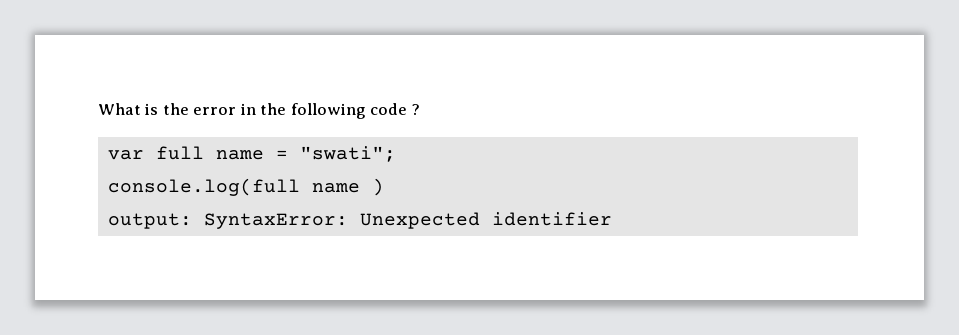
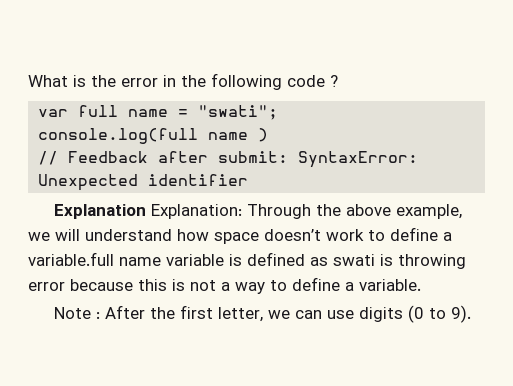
- output: SyntaxError: Unexpected identifier
+ // Feedback after submit: SyntaxError: Unexpected identifier
+ Explanation Explanation: Through the above example, we will understand how space doesn’t work to define a variable.full name variable is defined as swati is throwing error because this is not a way to define a variable.
+ Note : After the first letter, we can use digits (0 to 9).

